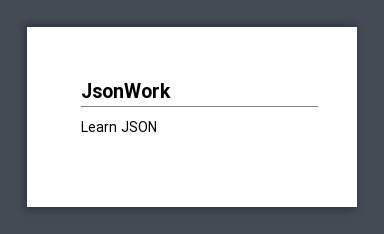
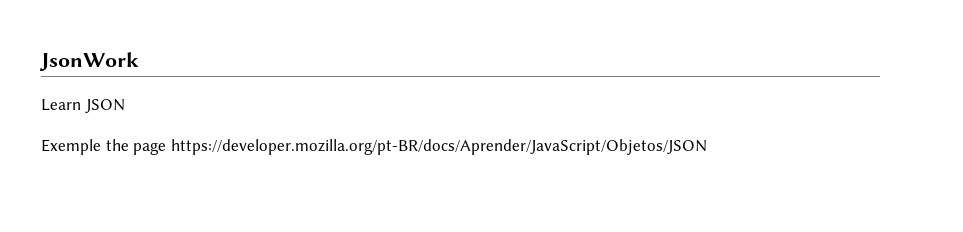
+ Exemple the page https://developer.mozilla.org/pt-BR/docs/Aprender/JavaScript/Objetos/JSON

